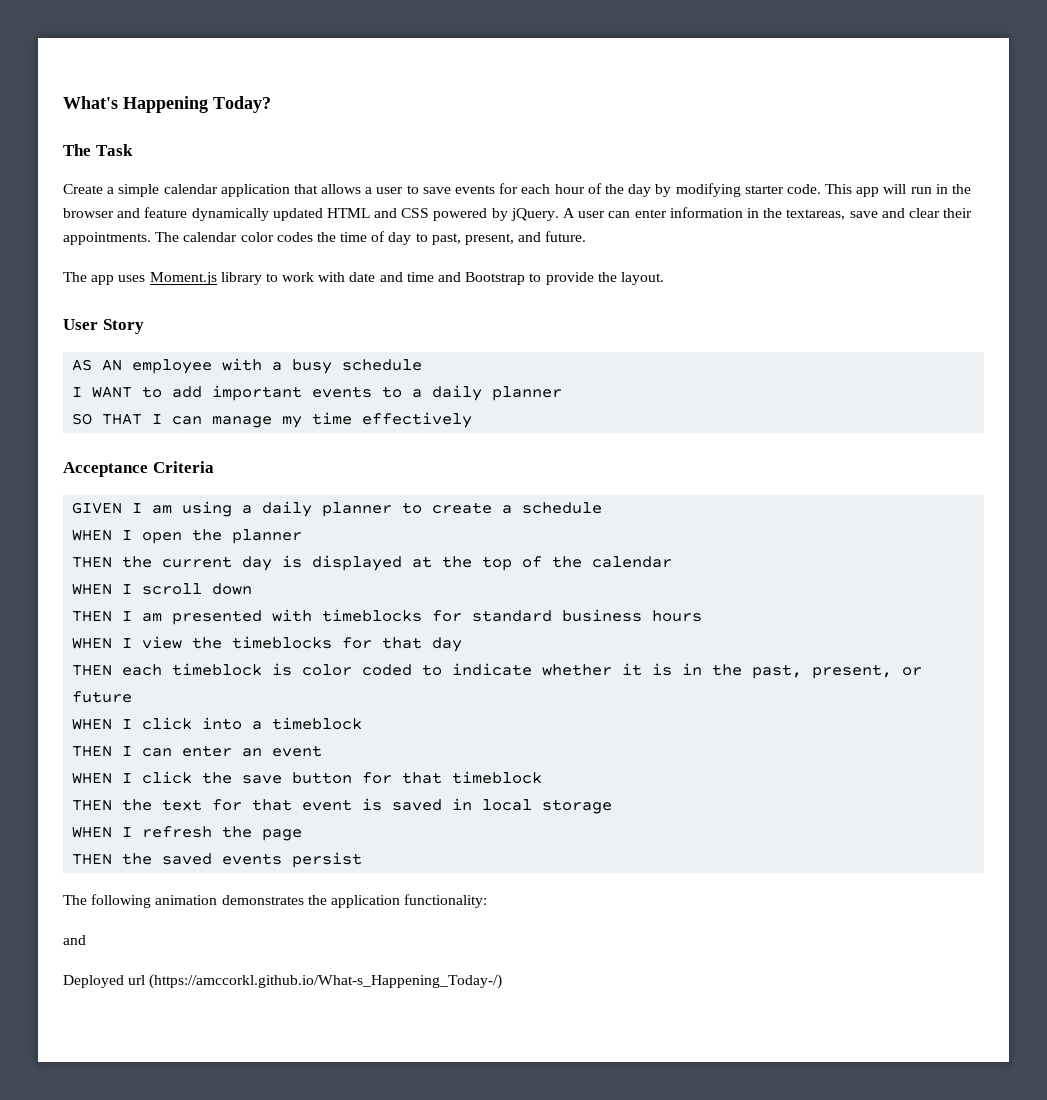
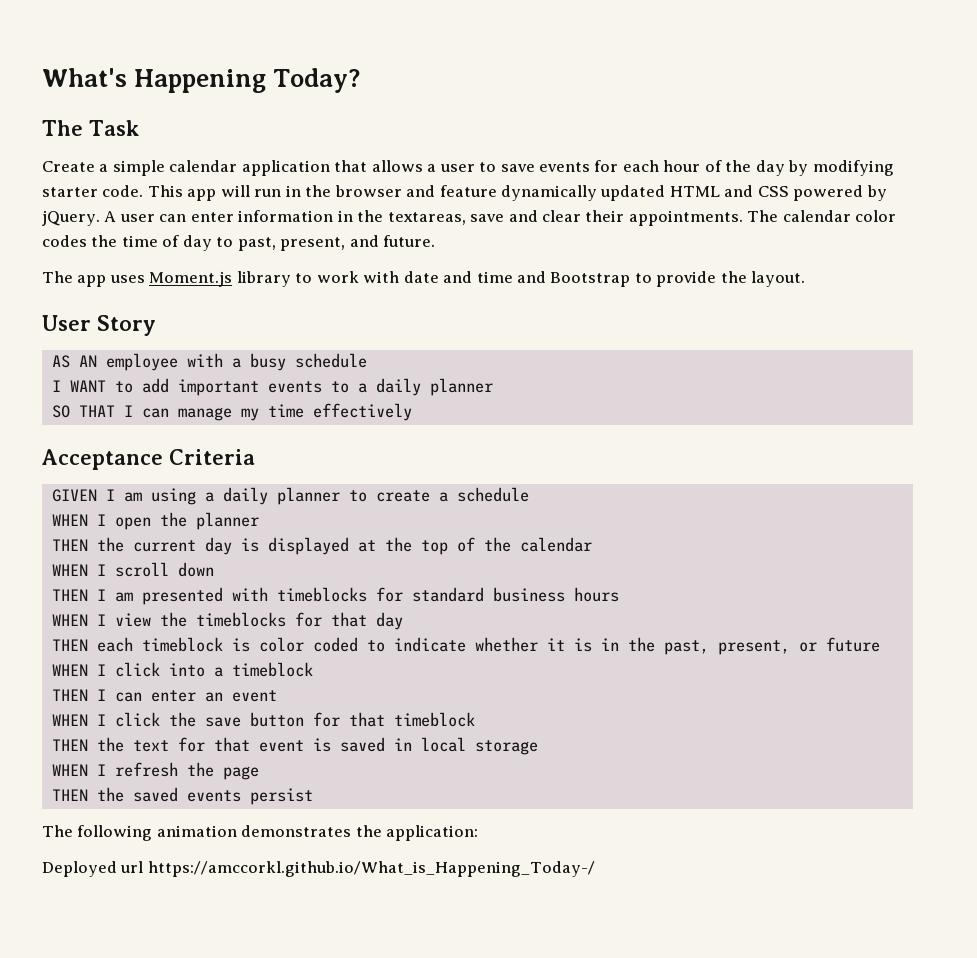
- The following animation demonstrates the application functionality:
- and
+ The following animation demonstrates the application:
- Deployed url (https://amccorkl.github.io/What-s_Happening_Today-/)
+ Deployed url https://amccorkl.github.io/What_is_Happening_Today-/

